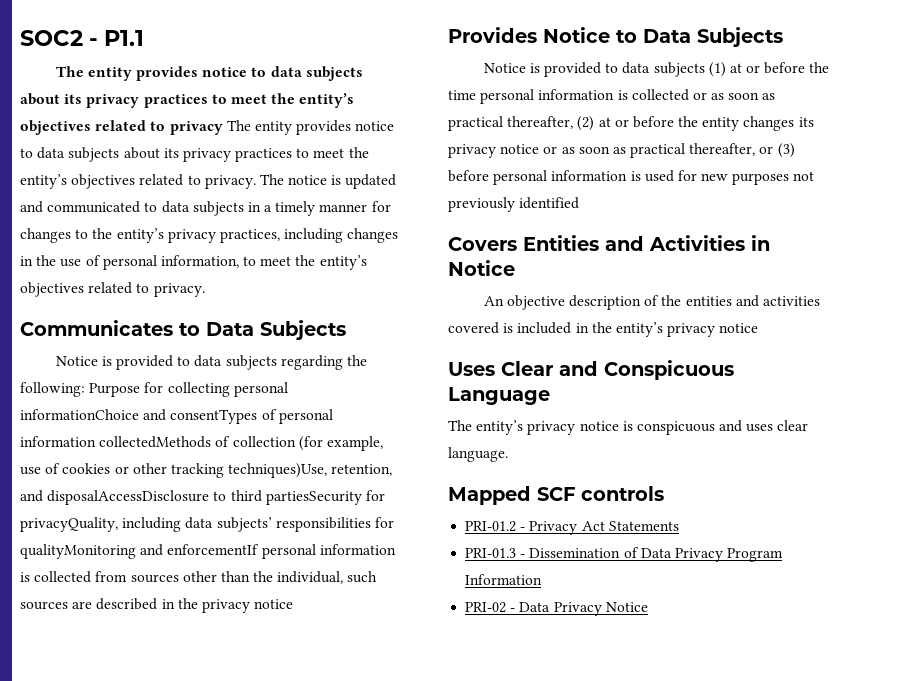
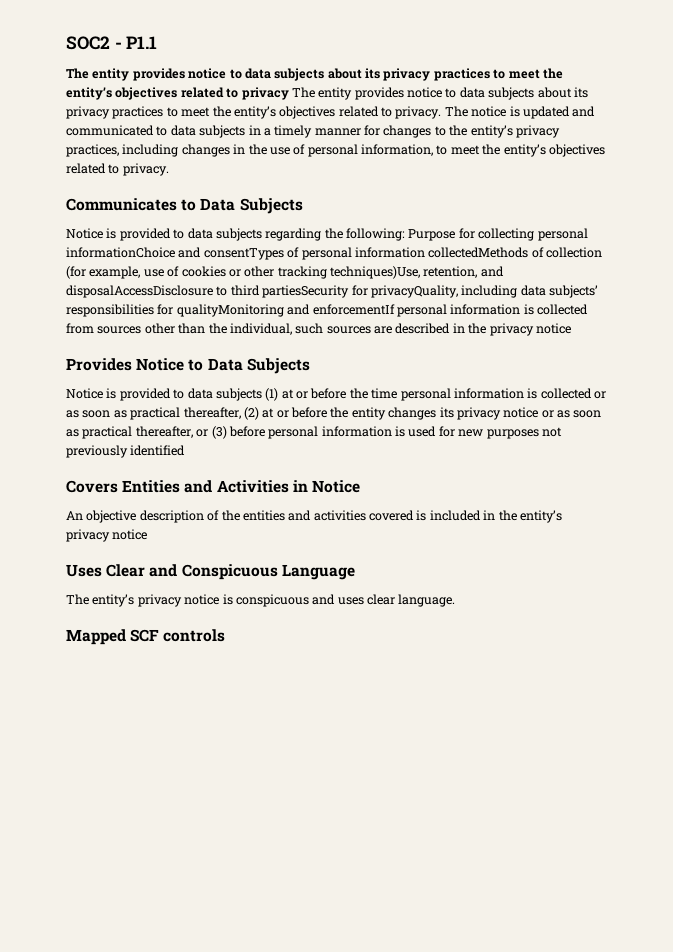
- PRI-01.2 - Privacy Act Statements
- PRI-01.3 - Dissemination of Data Privacy Program Information
- PRI-02 - Data Privacy Notice

